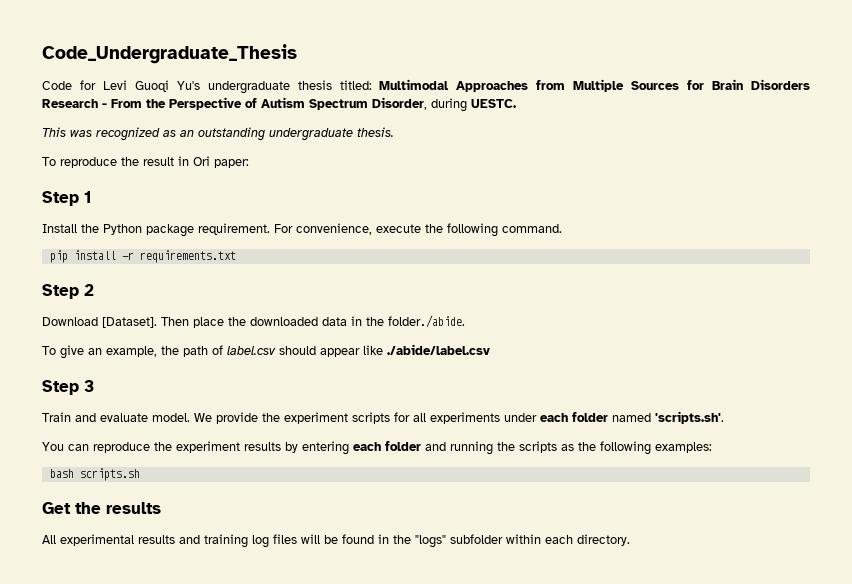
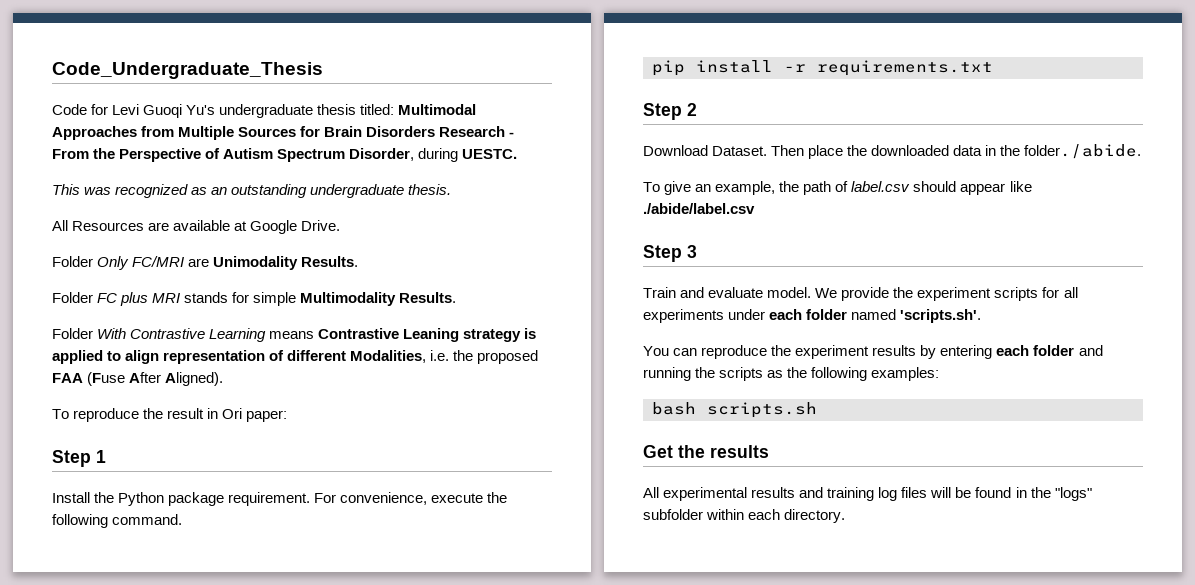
+ All Resources are available at Google Drive.
+ Folder Only FC/MRI are Unimodality Results.
+ Folder FC plus MRI stands for simple Multimodality Results.
+ Folder With Contrastive Learning means Contrastive Leaning strategy is applied to align representation of different Modalities, i.e. the proposed FAA (Fuse After Aligned).
- Download [Dataset].
+ Download Dataset.

